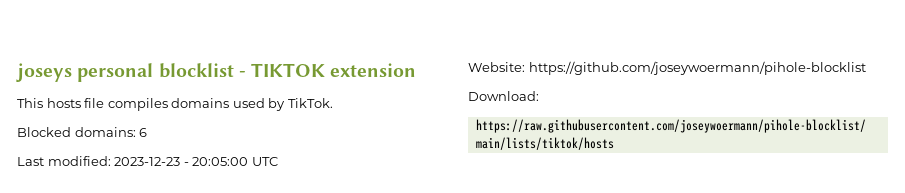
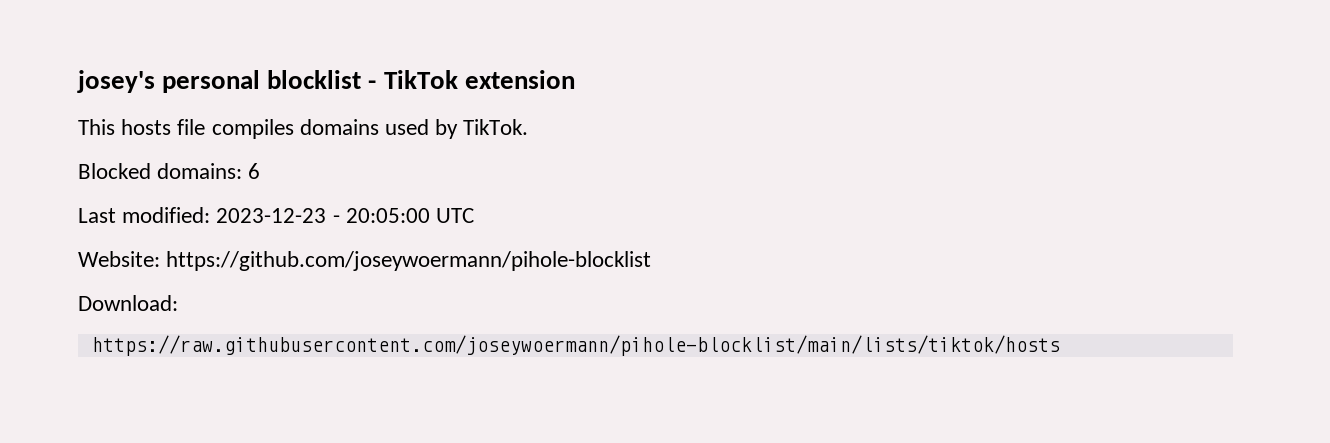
- joseys personal blocklist - TIKTOK extension
+ josey's personal blocklist - TikTok extension

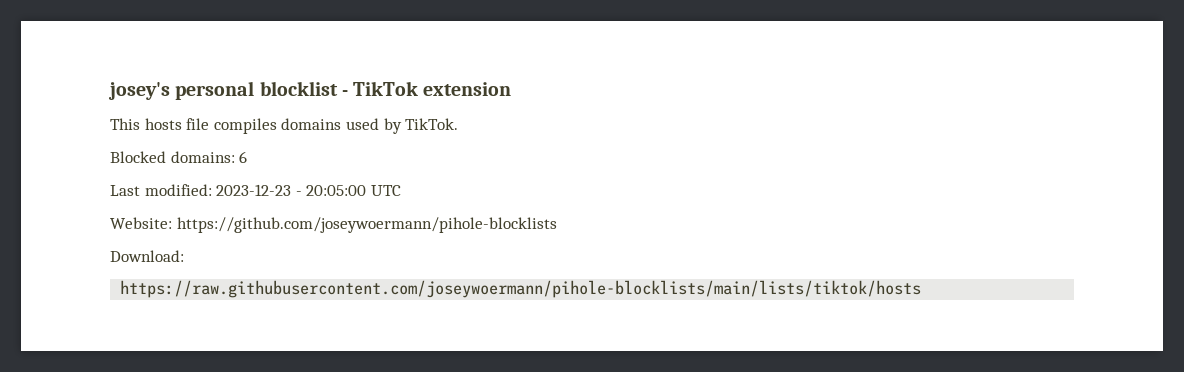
- Website: https://github.com/joseywoermann/pihole-blocklist
+ Website: https://github.com/joseywoermann/pihole-blocklists
- https://raw.githubusercontent.com/joseywoermann/pihole-blocklist/main/lists/tiktok/hosts
+ https://raw.githubusercontent.com/joseywoermann/pihole-blocklists/main/lists/tiktok/hosts

